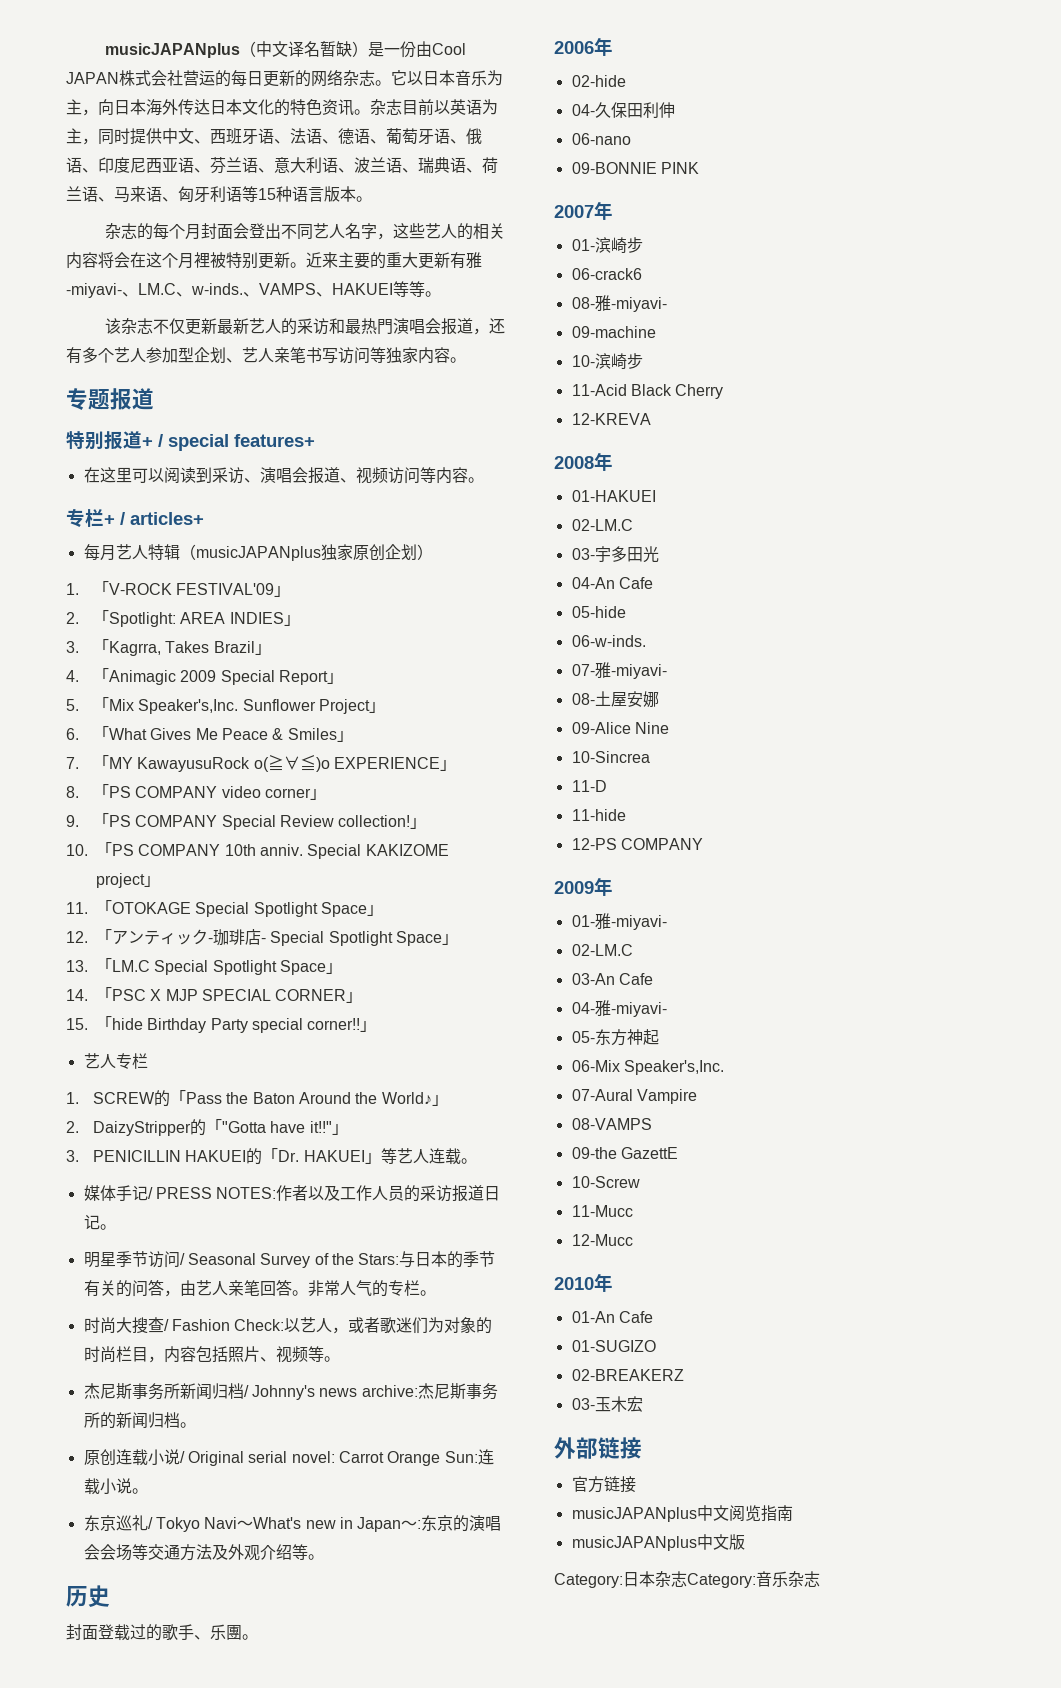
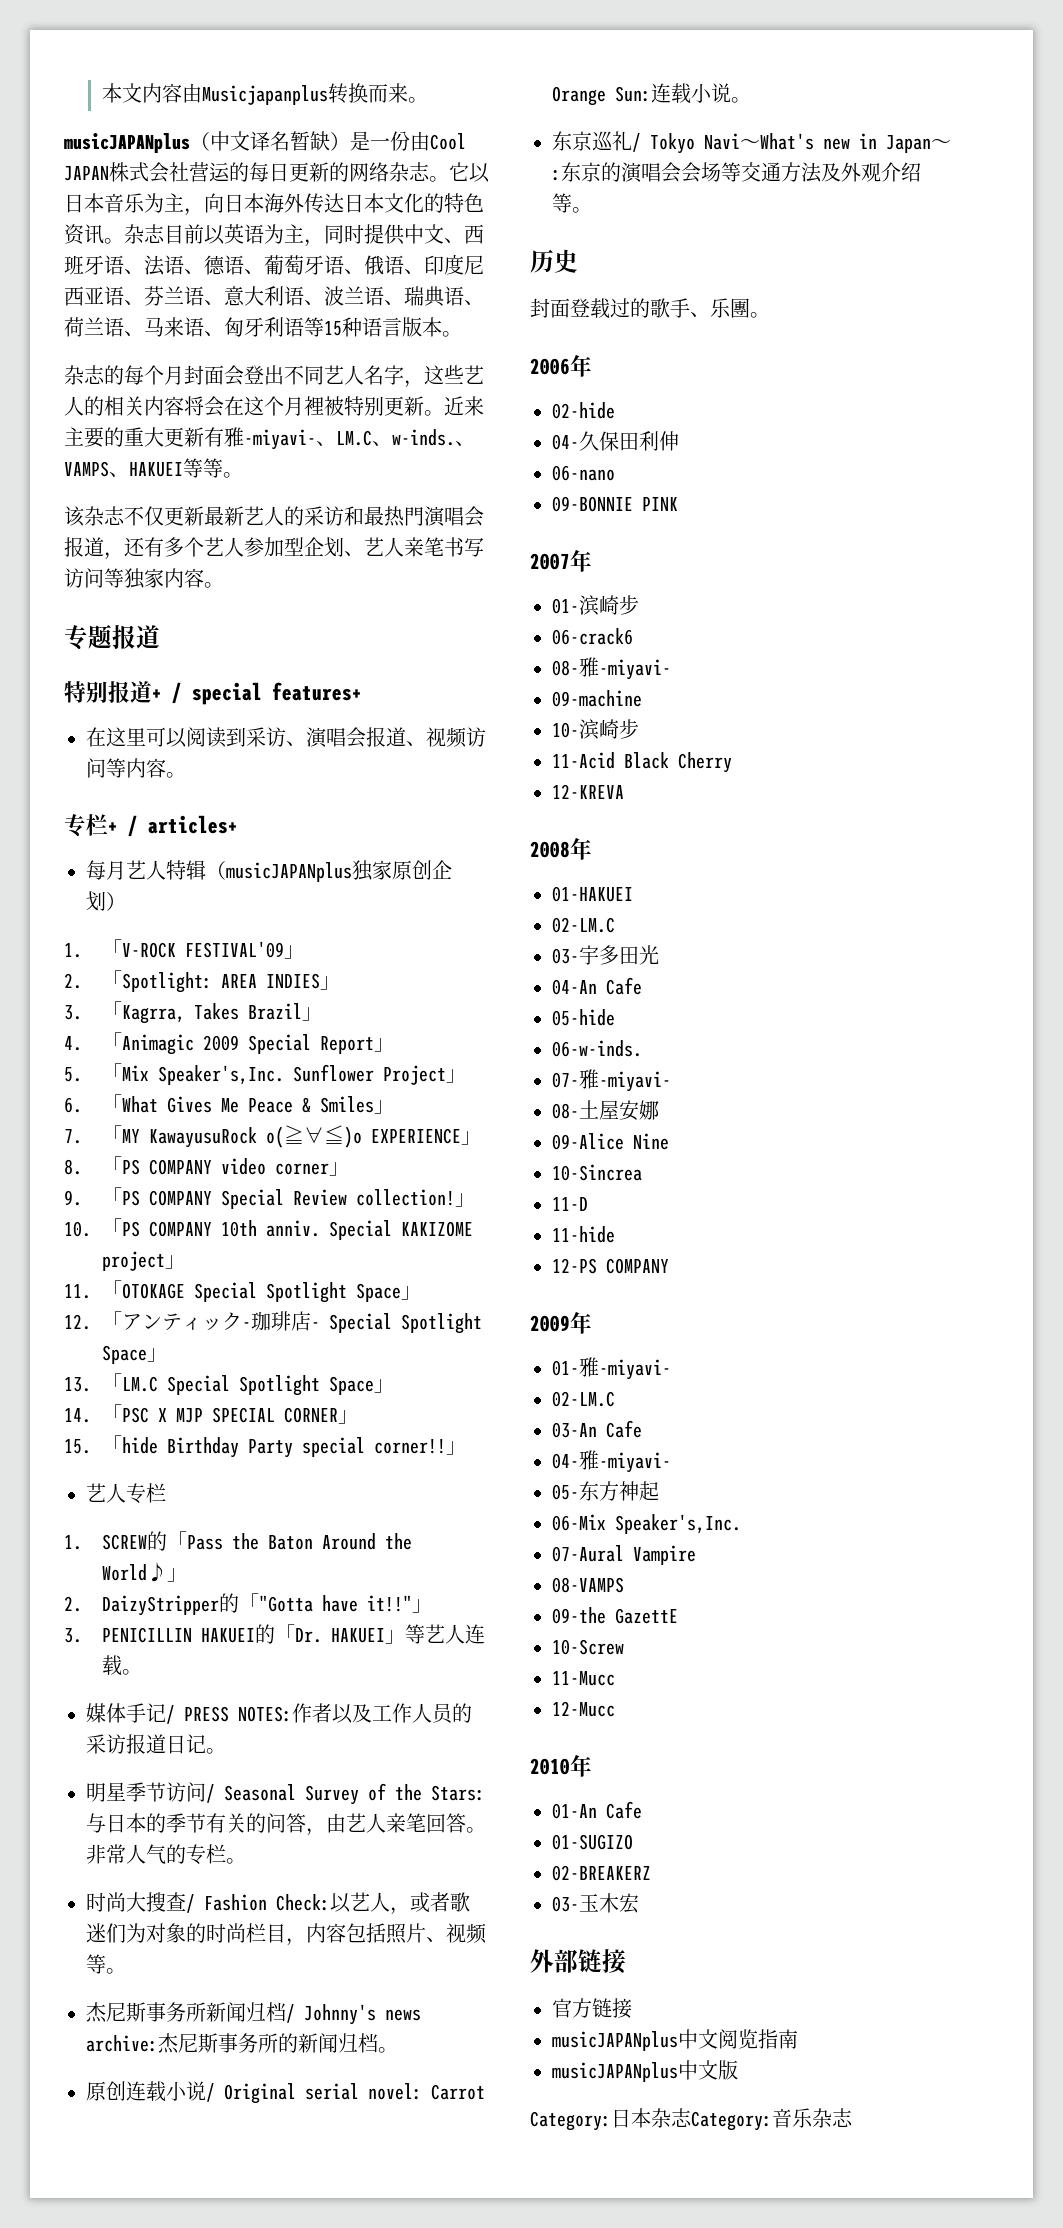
+ 本文内容由Musicjapanplus转换而来。

